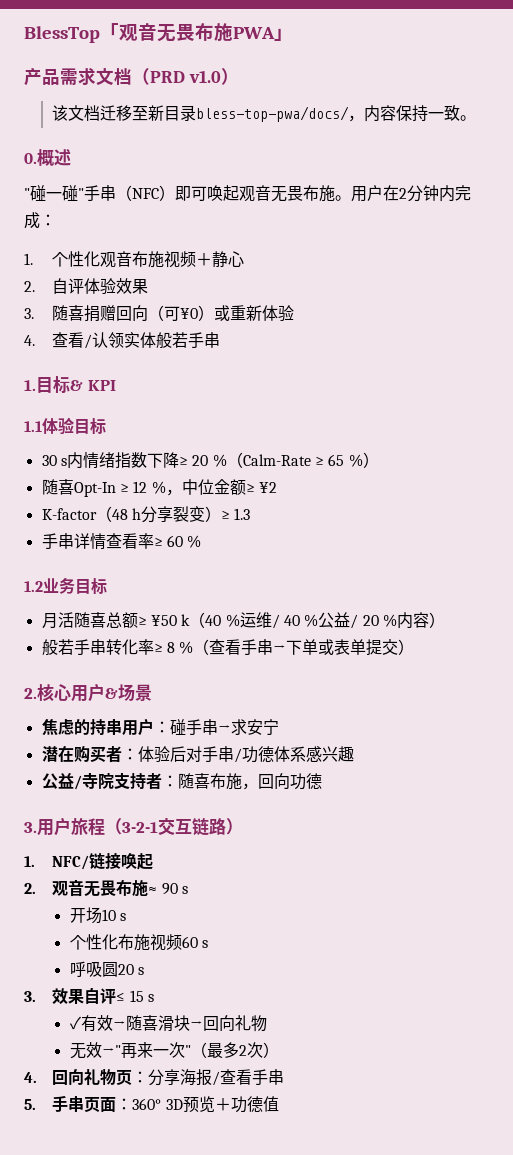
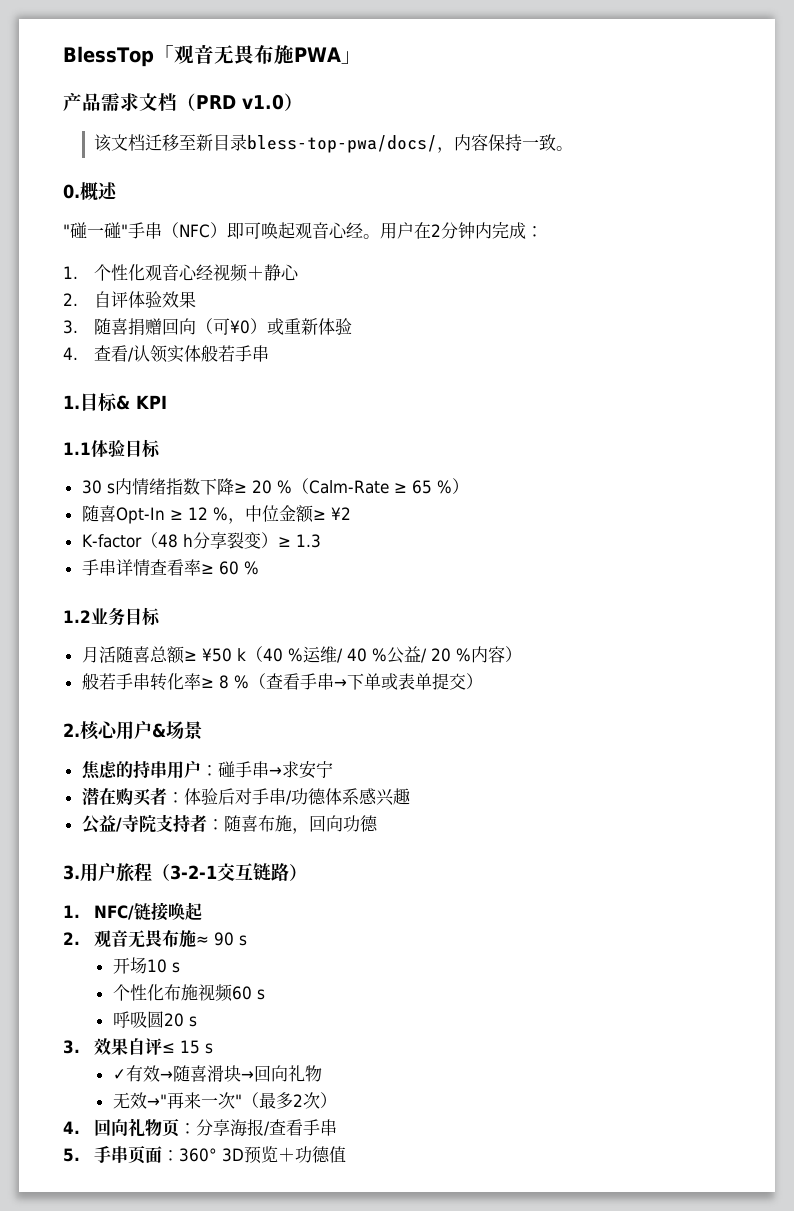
- "碰一碰"手串（NFC）即可唤起观音无畏布施。
+ "碰一碰"手串（NFC）即可唤起观音心经。
- 1.个性化观音布施视频＋静心
+ 1.个性化观音心经视频＋静心

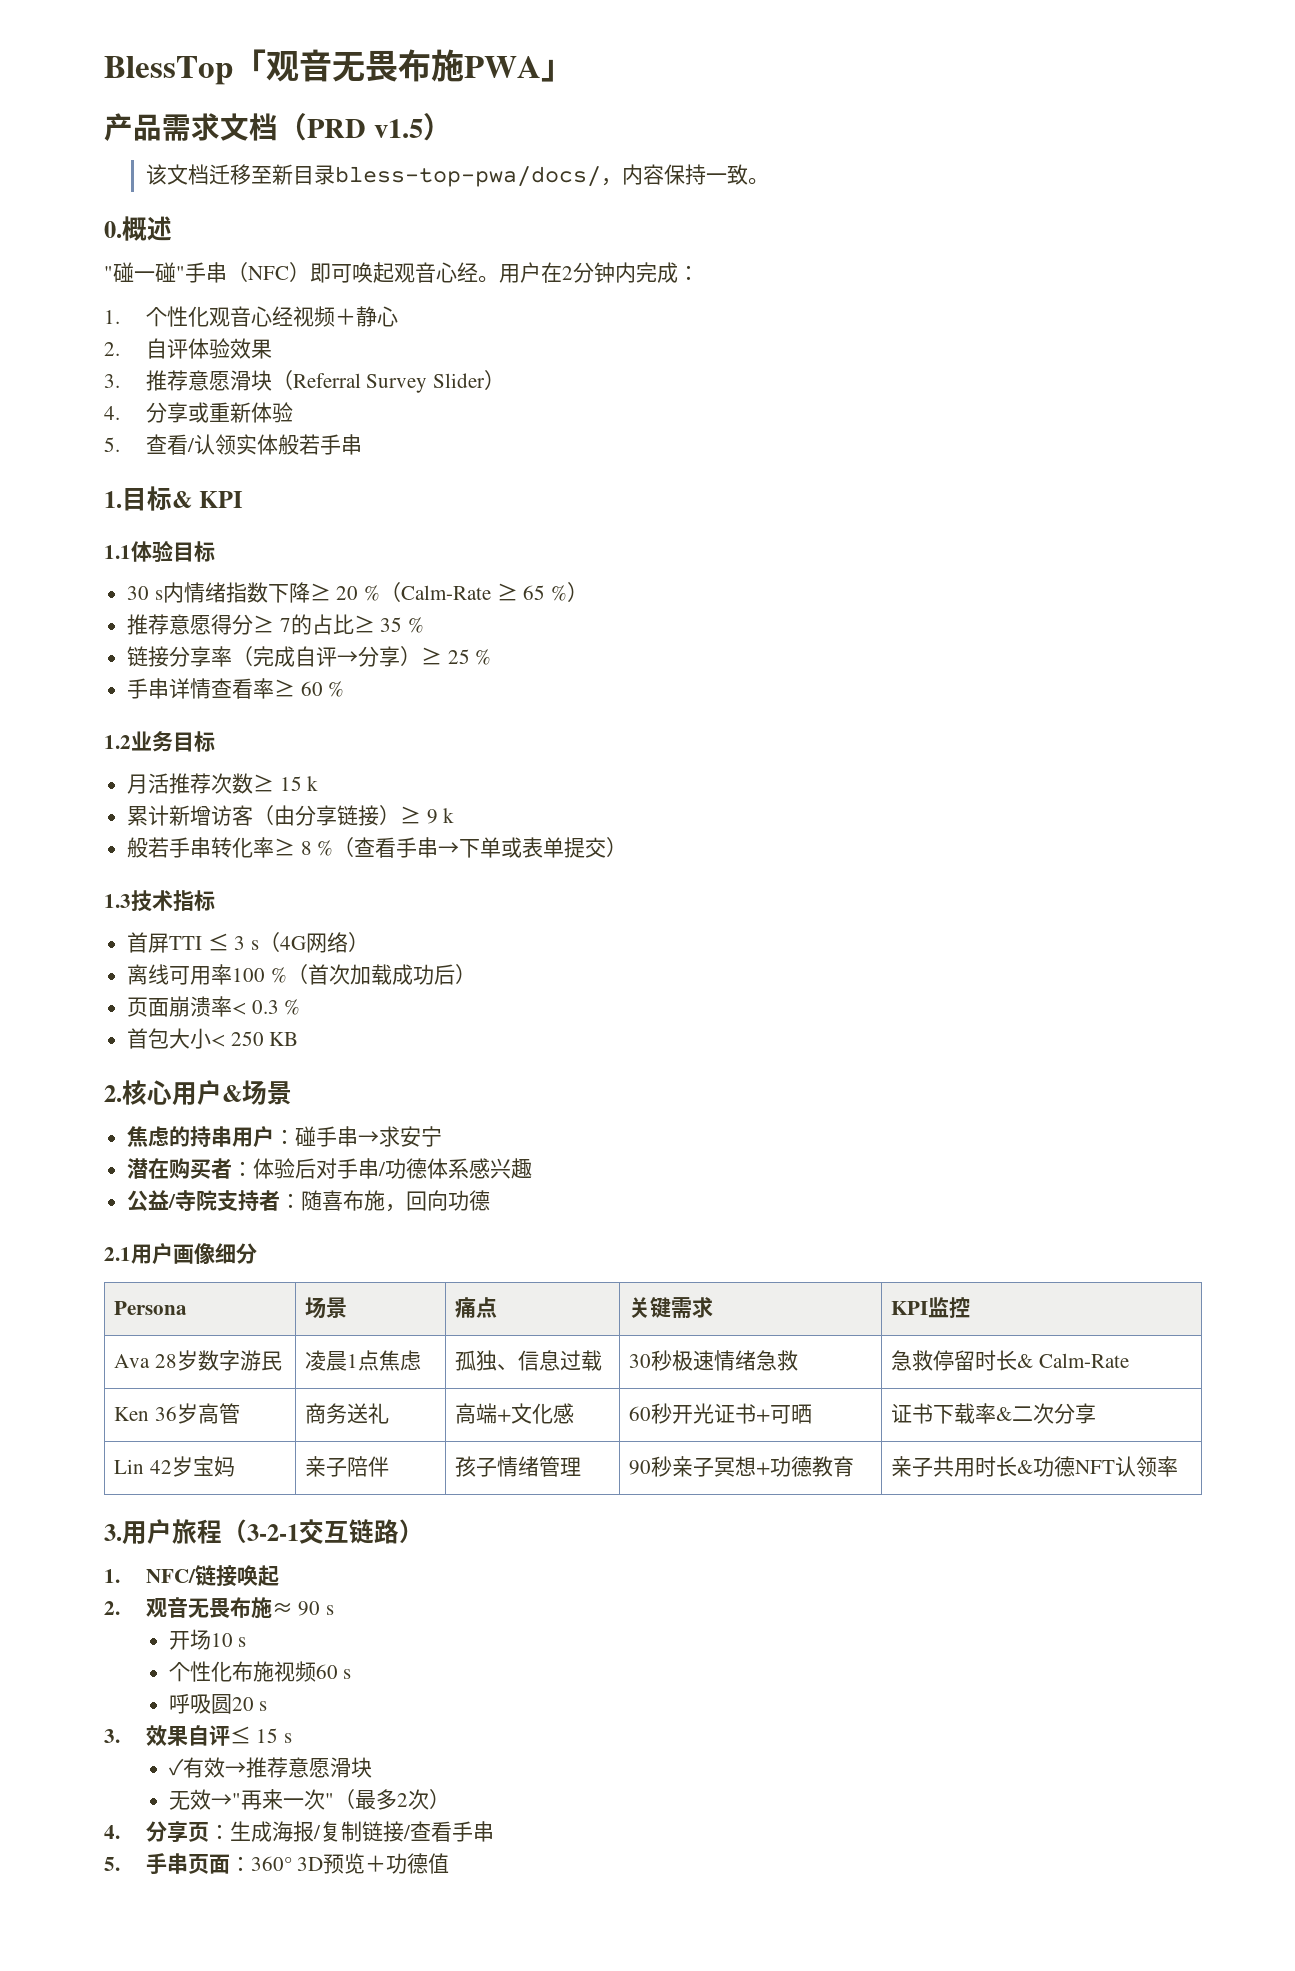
- 产品需求文档（PRD v1.0）
+ 产品需求文档（PRD v1.5）
- 3.随喜捐赠回向（可¥0）或重新体验
+ 3.推荐意愿滑块（Referral Survey Slider）
+ 4.分享或重新体验
- 4.查看/认领实体般若手串
+ 5.查看/认领实体般若手串
- 随喜Opt-In ≥ 12 %，中位金额≥ ¥2
- K-factor（48 h分享裂变）≥ 1.3
+ 推荐意愿得分≥ 7的占比≥ 35 %
+ 链接分享率（完成自评→分享）≥ 25 %
- 月活随喜总额≥ ¥50 k（40 %运维/ 40 %公益/ 20 %内容）
+ 月活推荐次数≥ 15 k
+ 累计新增访客（由分享链接）≥ 9 k
+ 1.3技术指标
+ 首屏TTI ≤ 3 s（4G网络）
+ 离线可用率100 %（首次加载成功后）
+ 页面崩溃率< 0.3 %
+ 首包大小< 250 KB
+ 2.1用户画像细分
+ Persona | 场景 | 痛点 | 关键需求 | KPI监控
+ Ava 28岁数字游民 | 凌晨1点焦虑 | 孤独、信息过载 | 30秒极速情绪急救 | 急救停留时长& Calm-Rate
+ Ken 36岁高管 | 商务送礼 | 高端+文化感 | 60秒开光证书+可晒 | 证书下载率&二次分享
+ Lin 42岁宝妈 | 亲子陪伴 | 孩子情绪管理 | 90秒亲子冥想+功德教育 | 亲子共用时长&功德NFT认领率
- ✓有效→随喜滑块→回向礼物
+ ✓有效→推荐意愿滑块
- 4.回向礼物页：分享海报/查看手串
+ 4.分享页：生成海报/复制链接/查看手串

